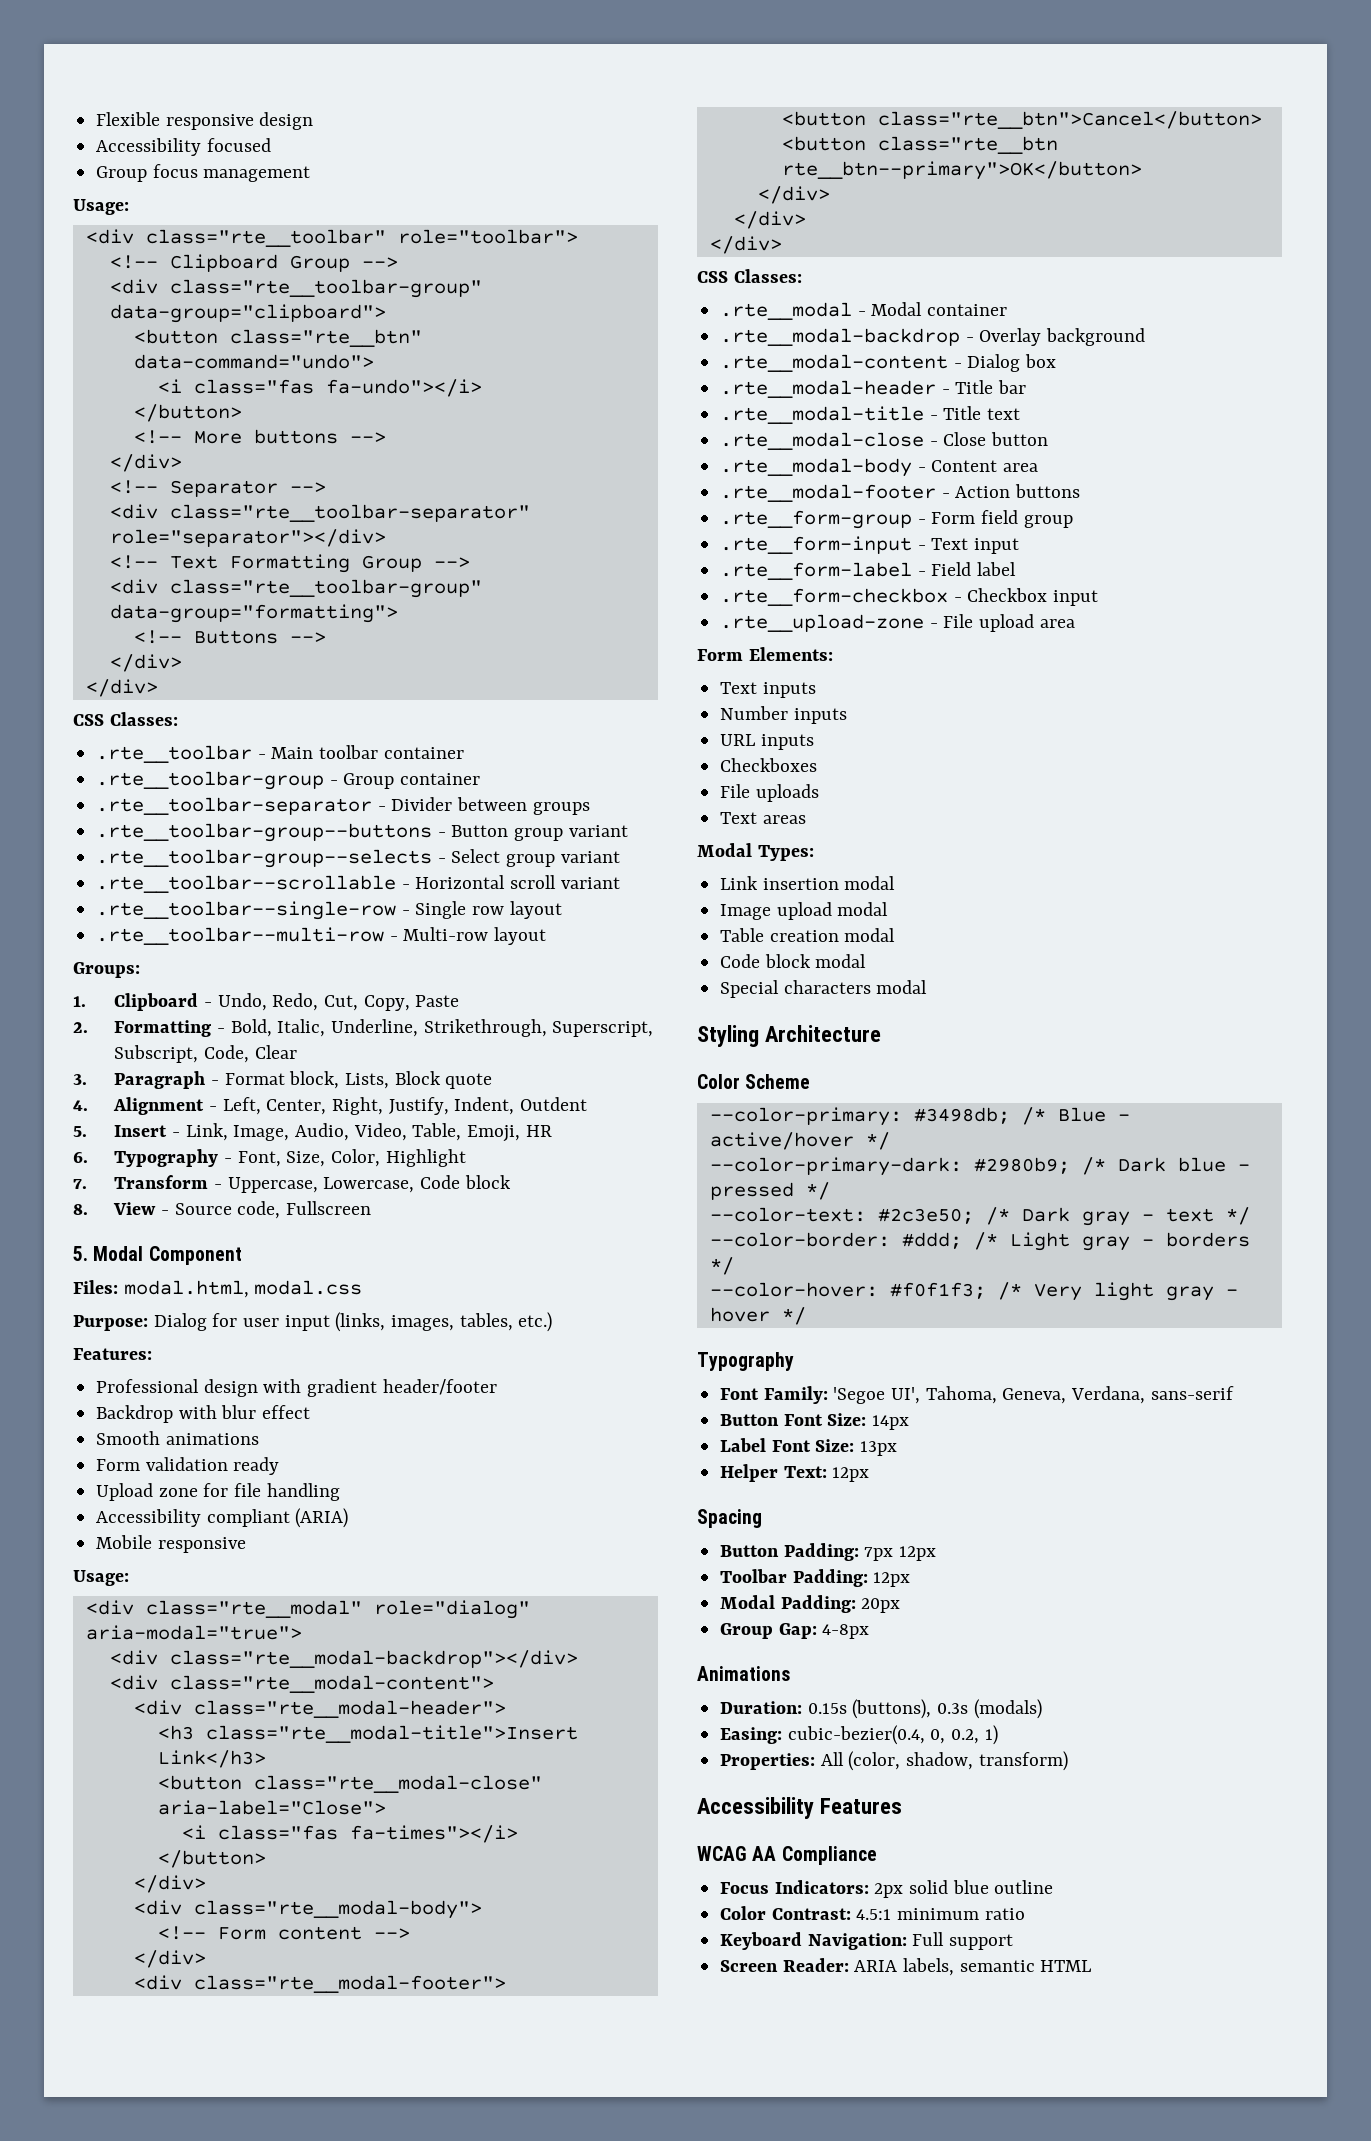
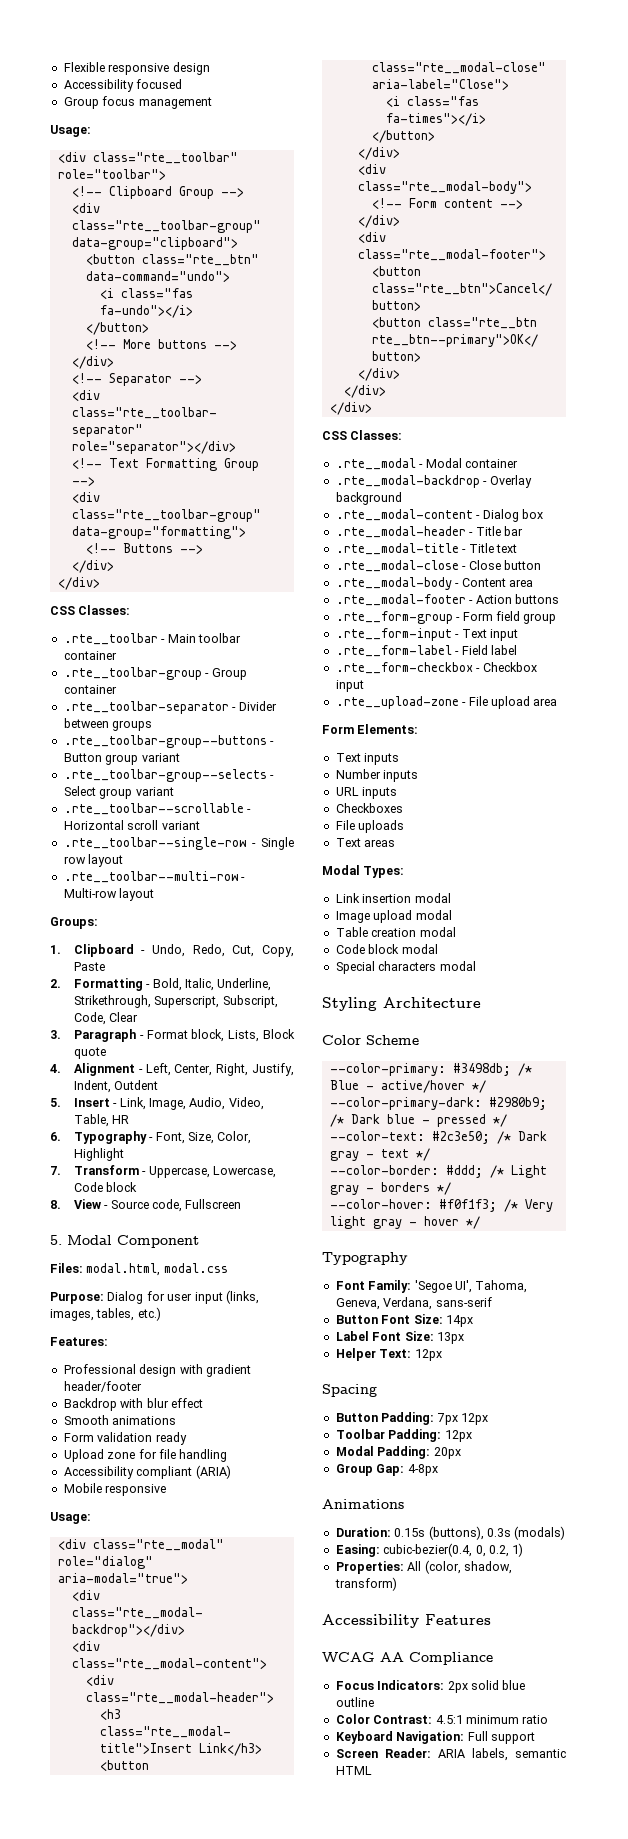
- 5. Insert - Link, Image, Audio, Video, Table, Emoji, HR
+ 5. Insert - Link, Image, Audio, Video, Table, HR

